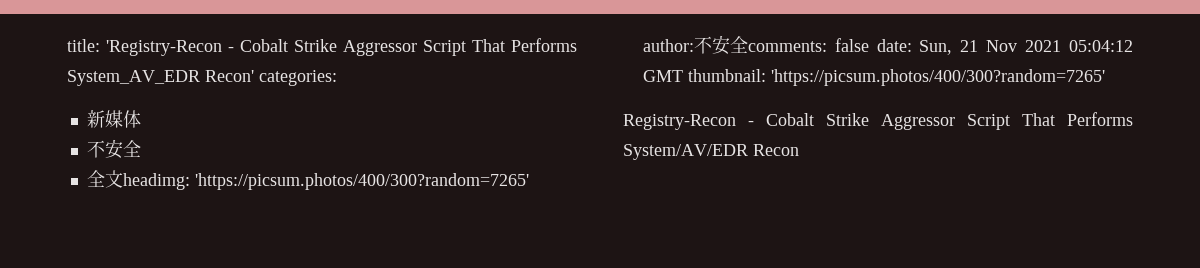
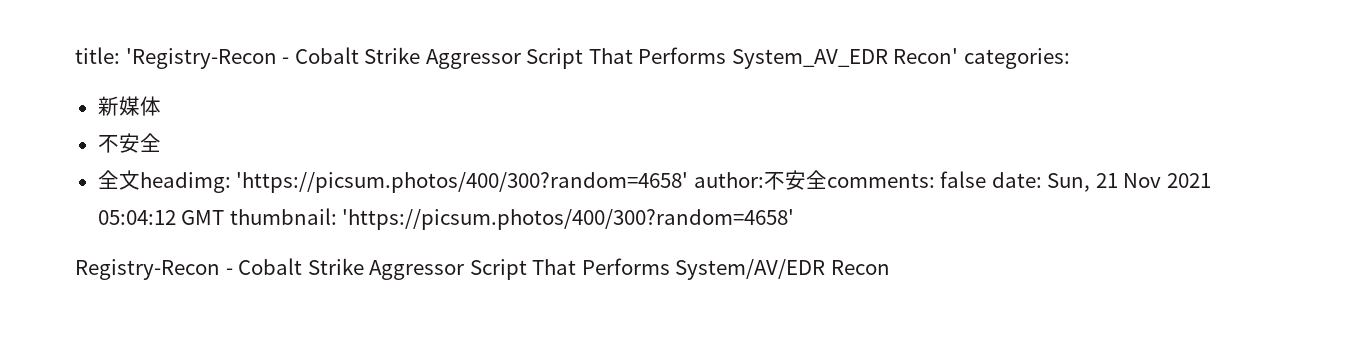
- 全文headimg: 'https://picsum.photos/400/300?random=7265' author:不安全comments: false date: Sun, 21 Nov 2021 05:04:12 GMT thumbnail: 'https://picsum.photos/400/300?random=7265'
+ 全文headimg: 'https://picsum.photos/400/300?random=4658' author:不安全comments: false date: Sun, 21 Nov 2021 05:04:12 GMT thumbnail: 'https://picsum.photos/400/300?random=4658'

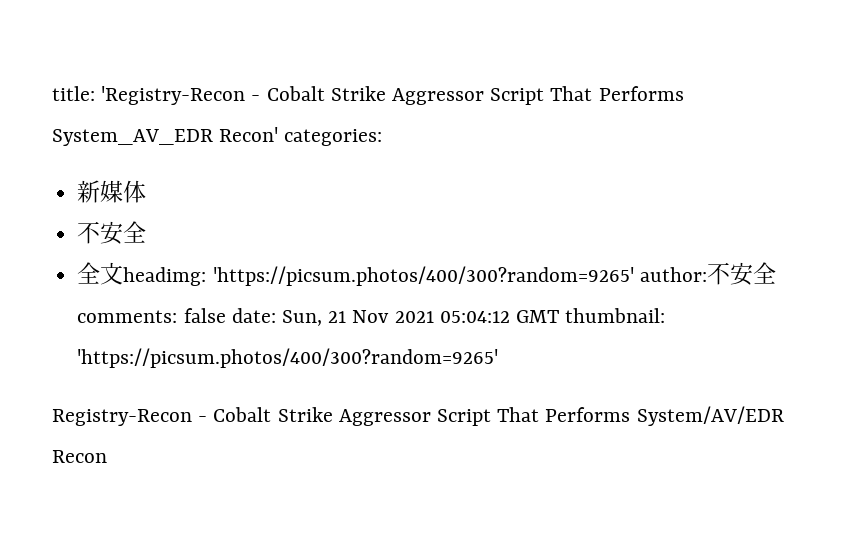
- 全文headimg: 'https://picsum.photos/400/300?random=4658' author:不安全comments: false date: Sun, 21 Nov 2021 05:04:12 GMT thumbnail: 'https://picsum.photos/400/300?random=4658'
+ 全文headimg: 'https://picsum.photos/400/300?random=9265' author:不安全comments: false date: Sun, 21 Nov 2021 05:04:12 GMT thumbnail: 'https://picsum.photos/400/300?random=9265'

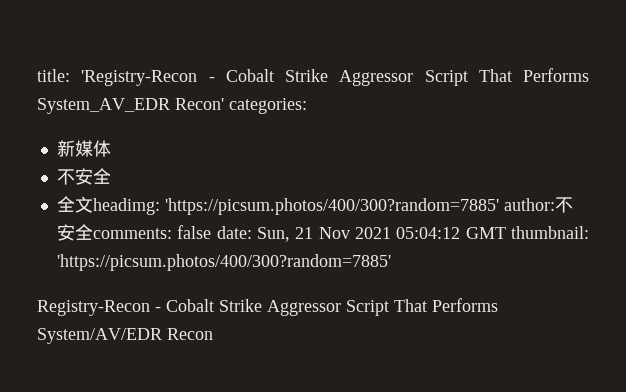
- 全文headimg: 'https://picsum.photos/400/300?random=9265' author:不安全comments: false date: Sun, 21 Nov 2021 05:04:12 GMT thumbnail: 'https://picsum.photos/400/300?random=9265'
+ 全文headimg: 'https://picsum.photos/400/300?random=7885' author:不安全comments: false date: Sun, 21 Nov 2021 05:04:12 GMT thumbnail: 'https://picsum.photos/400/300?random=7885'

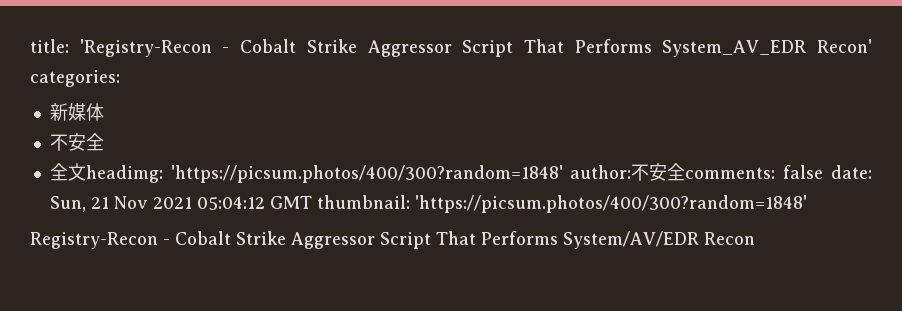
- 全文headimg: 'https://picsum.photos/400/300?random=7885' author:不安全comments: false date: Sun, 21 Nov 2021 05:04:12 GMT thumbnail: 'https://picsum.photos/400/300?random=7885'
+ 全文headimg: 'https://picsum.photos/400/300?random=1848' author:不安全comments: false date: Sun, 21 Nov 2021 05:04:12 GMT thumbnail: 'https://picsum.photos/400/300?random=1848'

